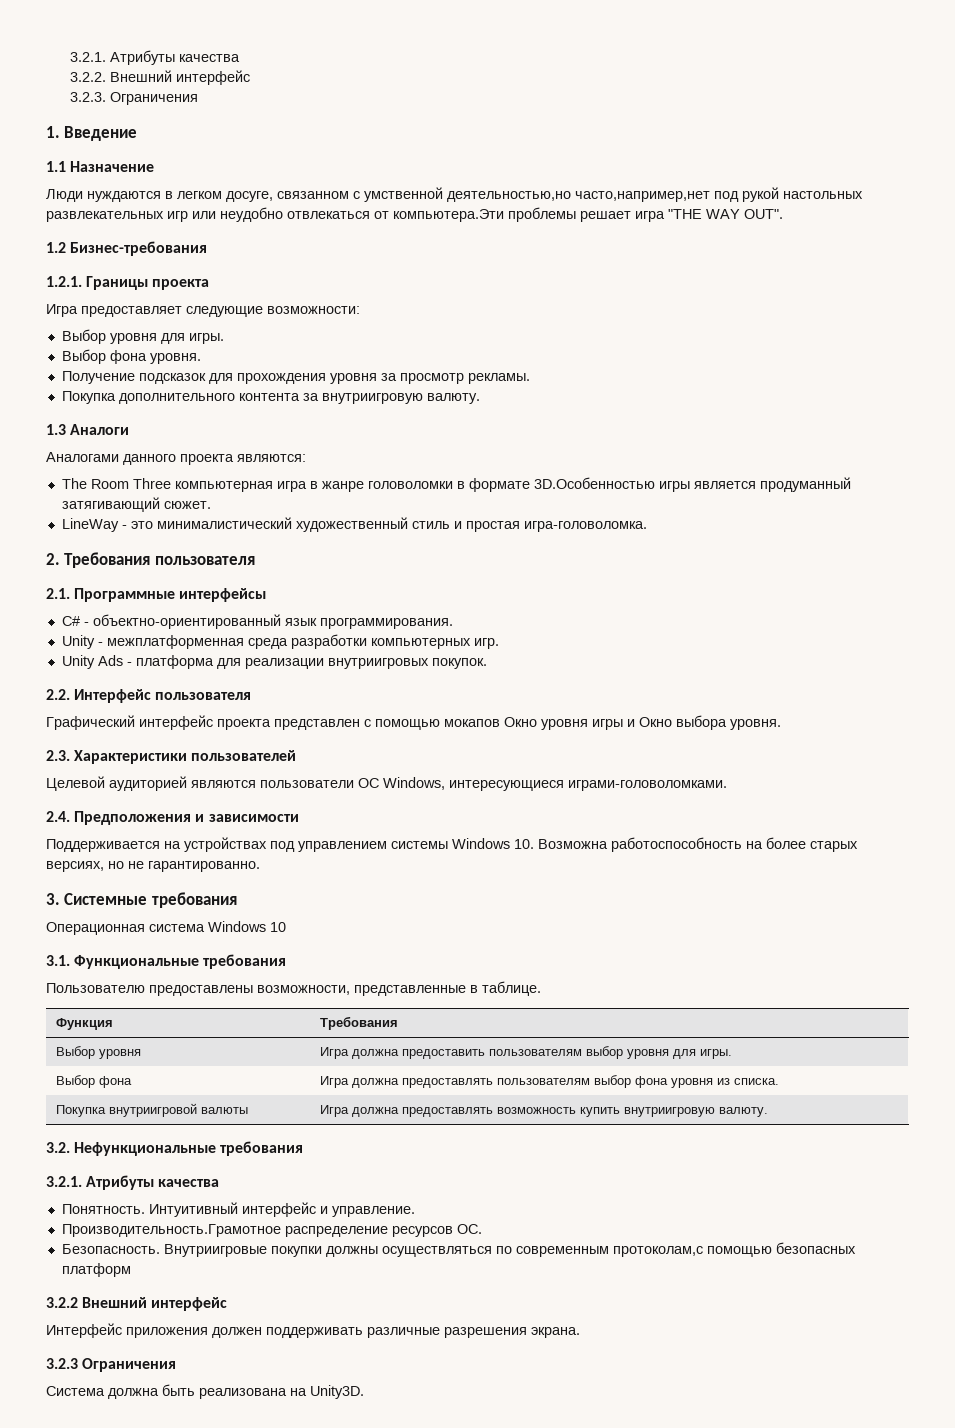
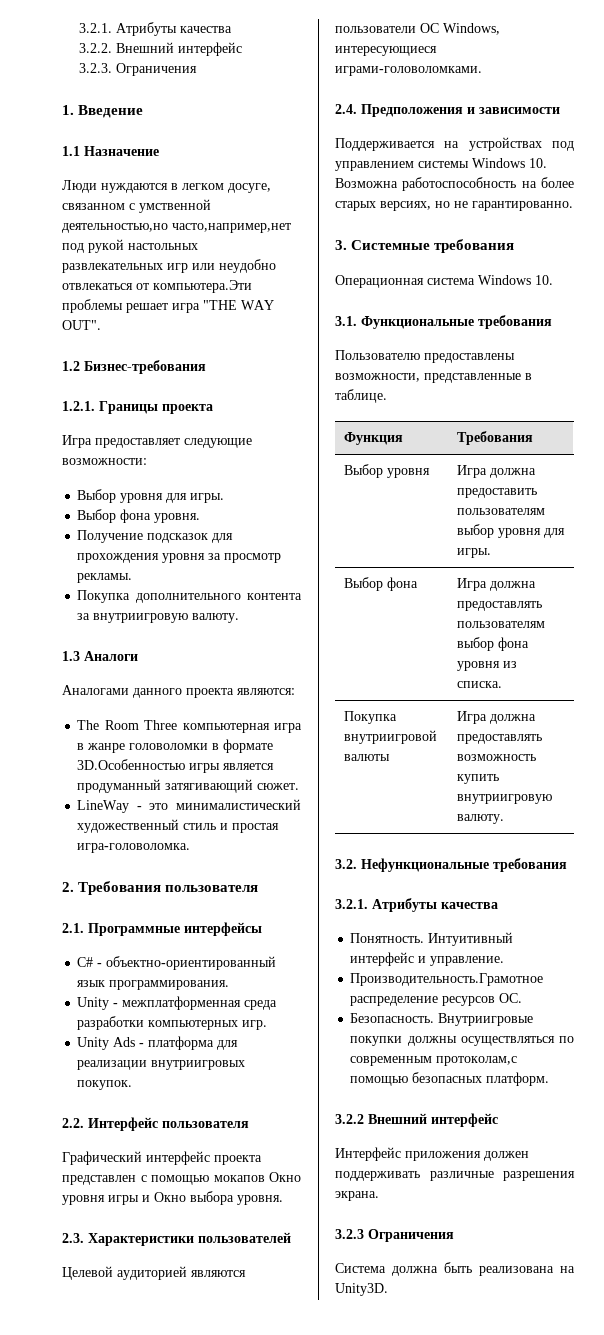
- Операционная система Windows 10
+ Операционная система Windows 10.
- Внутриигровые покупки должны осуществляться по современным протоколам,с помощью безопасных платформ
+ Внутриигровые покупки должны осуществляться по современным протоколам,с помощью безопасных платформ.

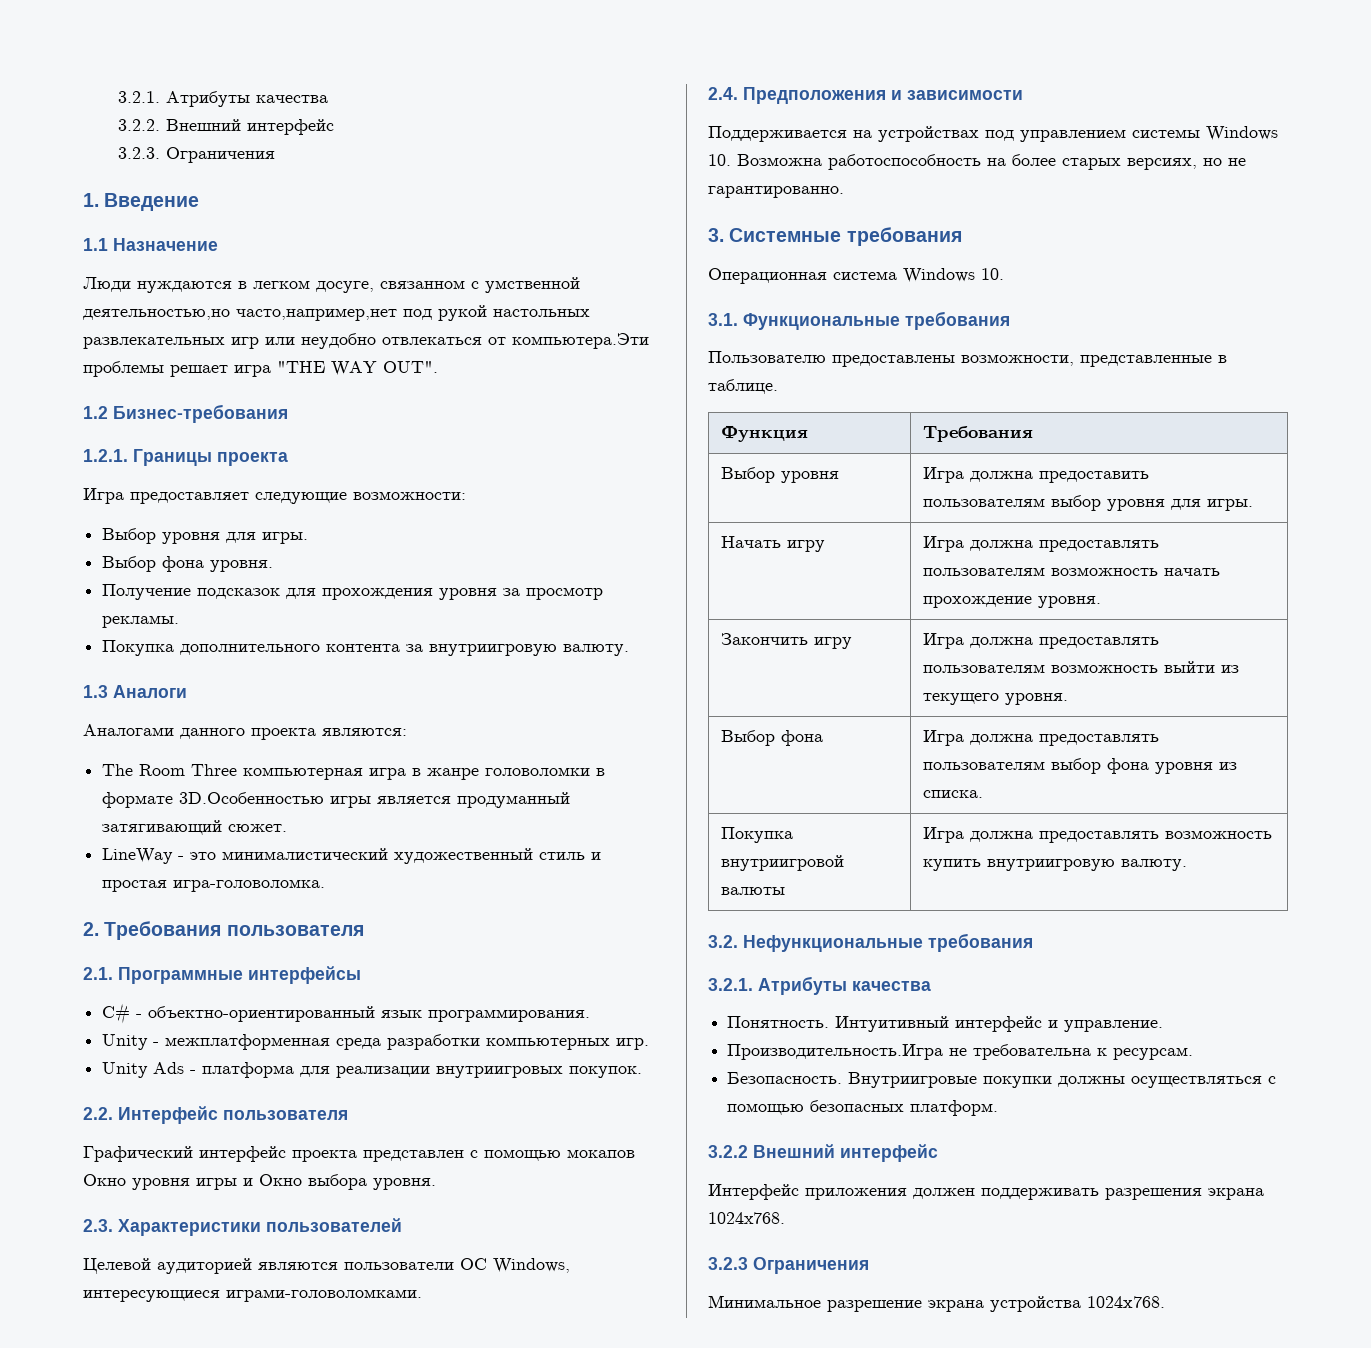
+ Начать игру | Игра должна предоставлять пользователям возможность начать прохождение уровня.
+ Закончить игру | Игра должна предоставлять пользователям возможность выйти из текущего уровня.
- Производительность.Грамотное распределение ресурсов ОС.
+ Производительность.Игра не требовательна к ресурсам.
- Внутриигровые покупки должны осуществляться по современным протоколам,с помощью безопасных платформ.
+ Внутриигровые покупки должны осуществляться с помощью безопасных платформ.
- Интерфейс приложения должен поддерживать различные разрешения экрана.
+ Интерфейс приложения должен поддерживать разрешения экрана 1024x768.
- Система должна быть реализована на Unity3D.
+ Минимальное разрешение экрана устройства 1024х768.

